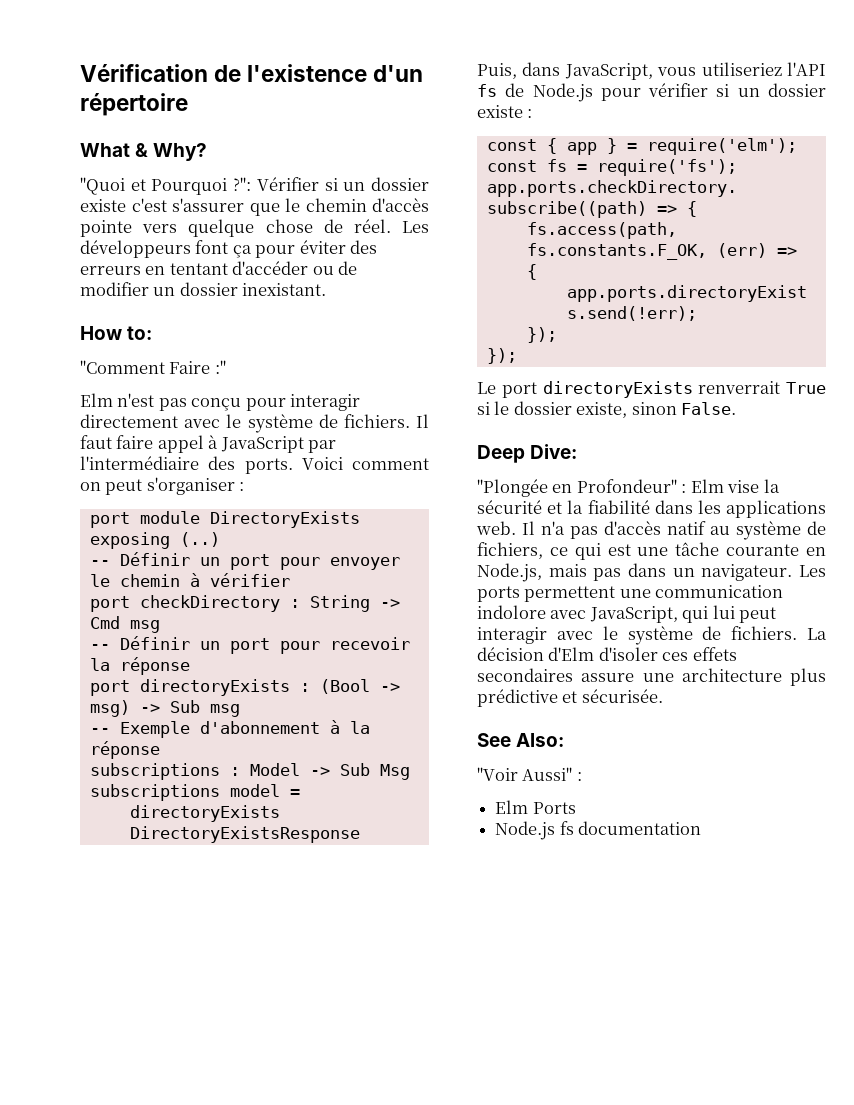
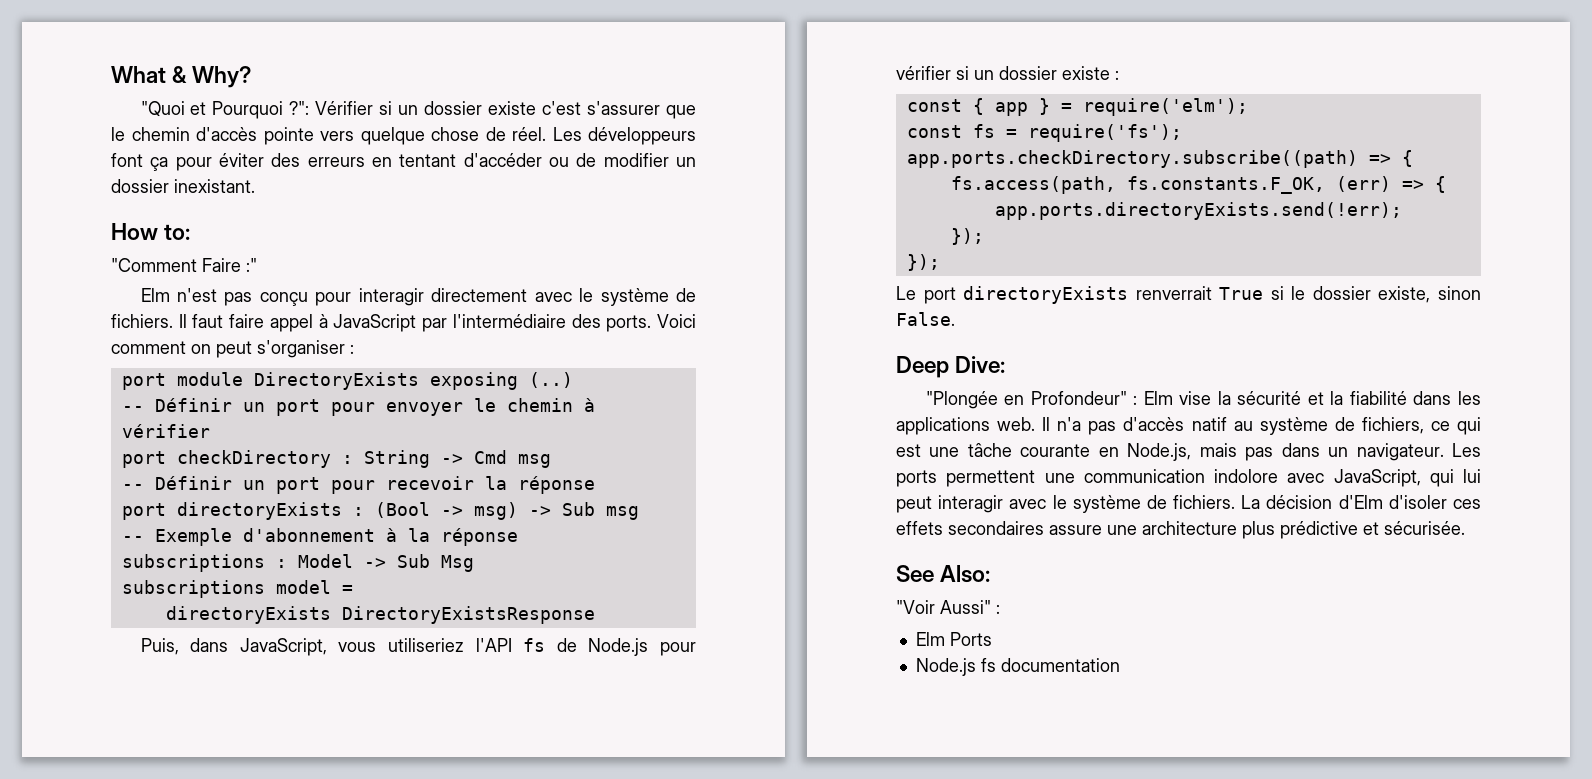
- Vérification de l'existence d'un répertoire

